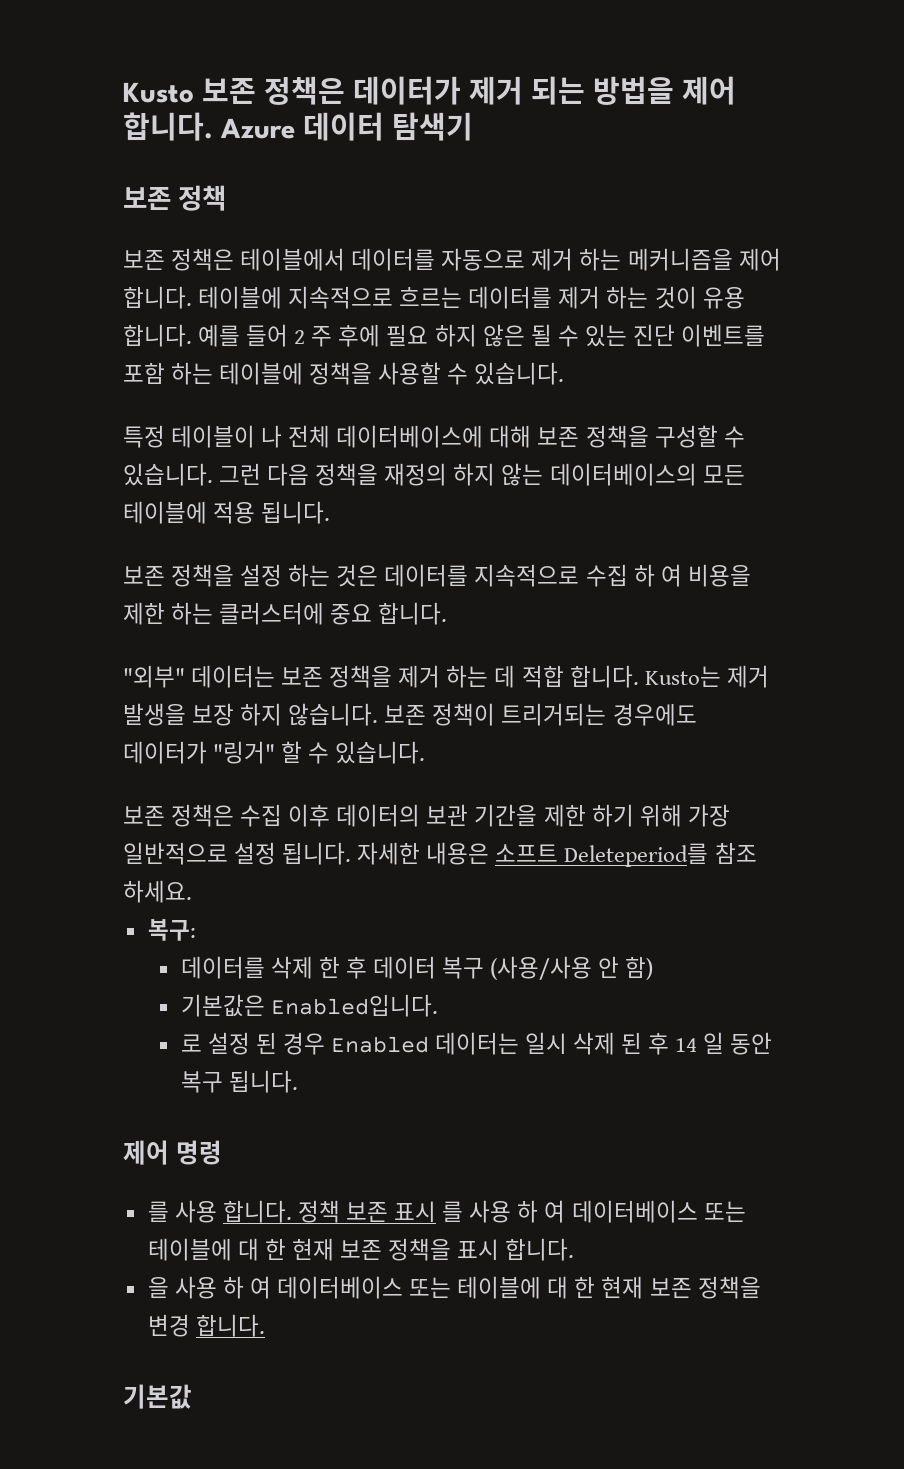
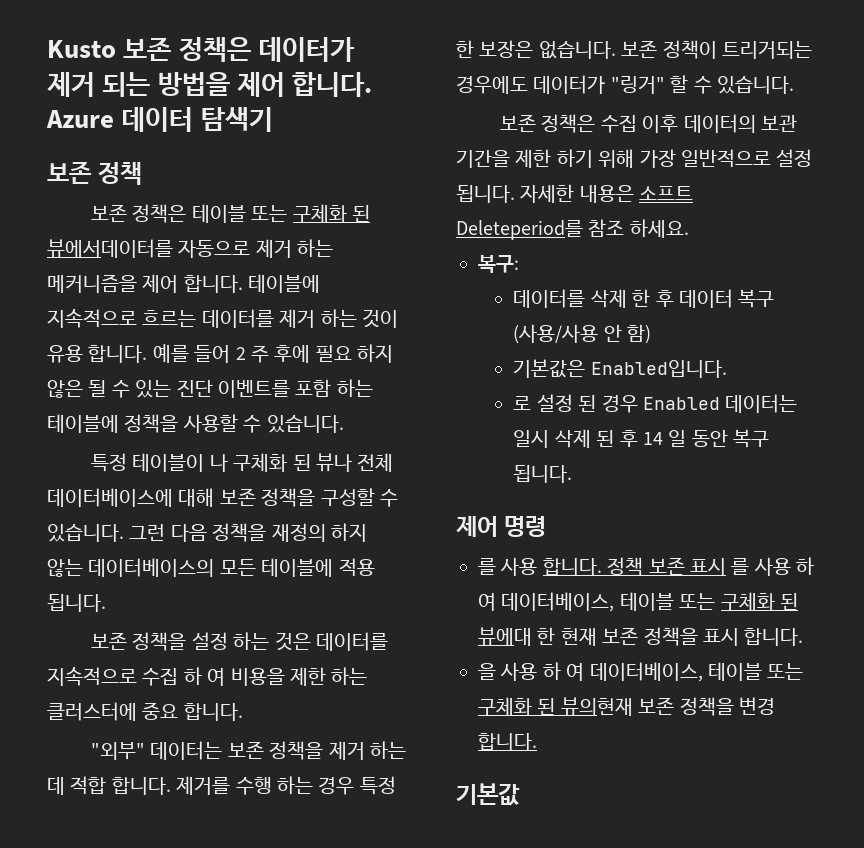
- 보존 정책은 테이블에서 데이터를 자동으로 제거 하는 메커니즘을 제어 합니다.
+ 보존 정책은 테이블 또는 구체화 된 뷰에서데이터를 자동으로 제거 하는 메커니즘을 제어 합니다.
- 특정 테이블이 나 전체 데이터베이스에 대해 보존 정책을 구성할 수 있습니다.
+ 특정 테이블이 나 구체화 된 뷰나 전체 데이터베이스에 대해 보존 정책을 구성할 수 있습니다.
- Kusto는 제거 발생을 보장 하지 않습니다.
+ 제거를 수행 하는 경우 특정 한 보장은 없습니다.
- 정책 보존 표시 를 사용 하 여 데이터베이스 또는 테이블에 대 한 현재 보존 정책을 표시 합니다.
+ 정책 보존 표시 를 사용 하 여 데이터베이스, 테이블 또는 구체화 된 뷰에대 한 현재 보존 정책을 표시 합니다.
- 을 사용 하 여 데이터베이스 또는 테이블에 대 한 현재 보존 정책을 변경 합니다.
+ 을 사용 하 여 데이터베이스, 테이블 또는 구체화 된 뷰의현재 보존 정책을 변경 합니다.

